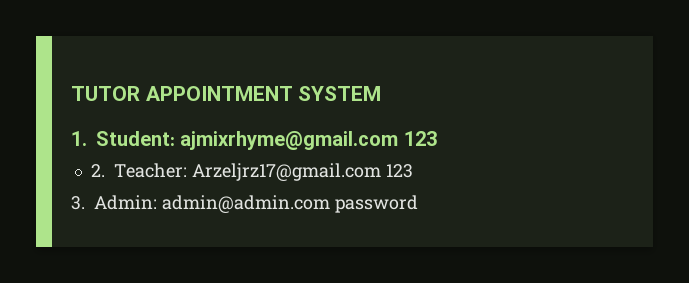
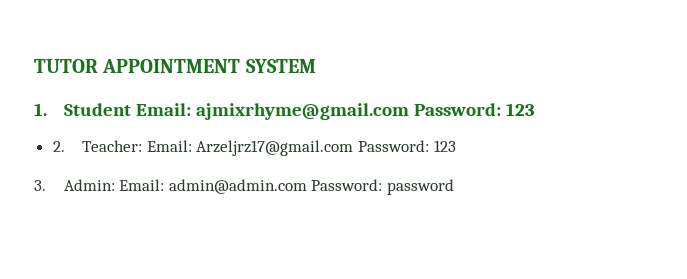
- 1. Student: ajmixrhyme@gmail.com 123
+ 1. Student Email: ajmixrhyme@gmail.com Password: 123
- 2. Teacher: Arzeljrz17@gmail.com 123
+ 2. Teacher: Email: Arzeljrz17@gmail.com Password: 123
- 3. Admin: admin@admin.com password
+ 3. Admin: Email: admin@admin.com Password: password

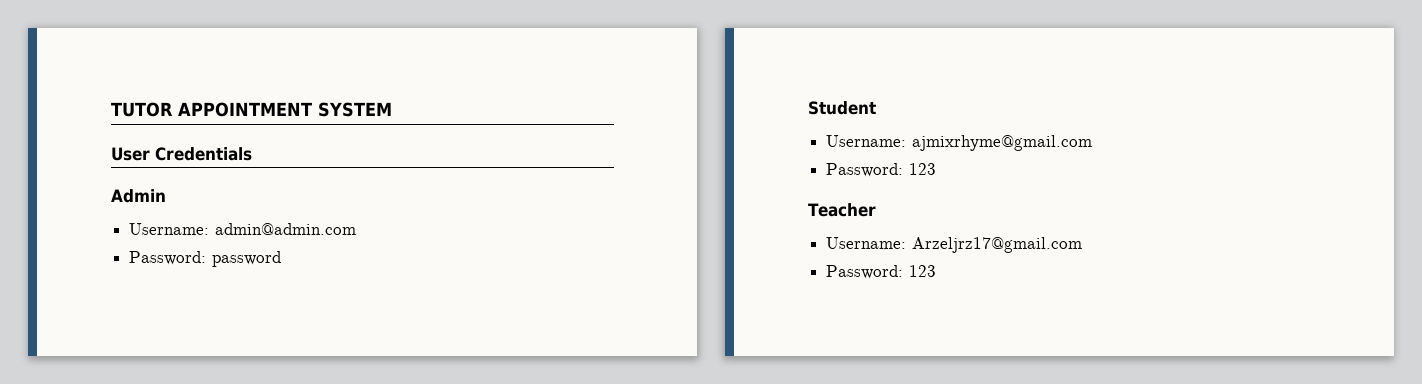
- 1. Student Email: ajmixrhyme@gmail.com Password: 123
- 2. Teacher: Email: Arzeljrz17@gmail.com Password: 123
- 3. Admin: Email: admin@admin.com Password: password
+ User Credentials
+ Admin
+ Username: admin@admin.com
+ Password: password
+ Student
+ Username: ajmixrhyme@gmail.com
+ Password: 123
+ Teacher
+ Username: Arzeljrz17@gmail.com
+ Password: 123

